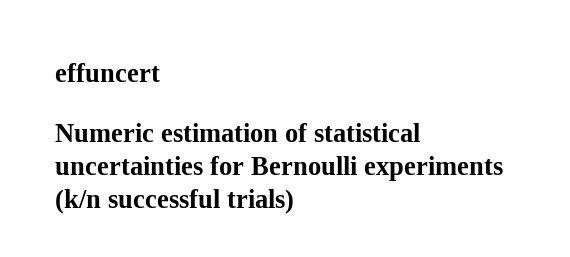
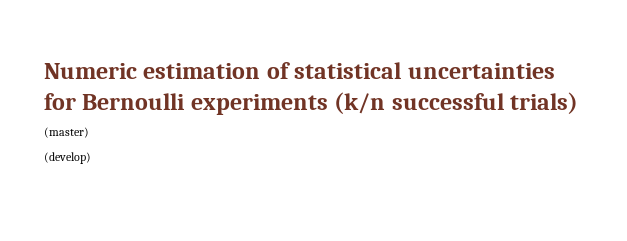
- effuncert
+ (master)
+ (develop)

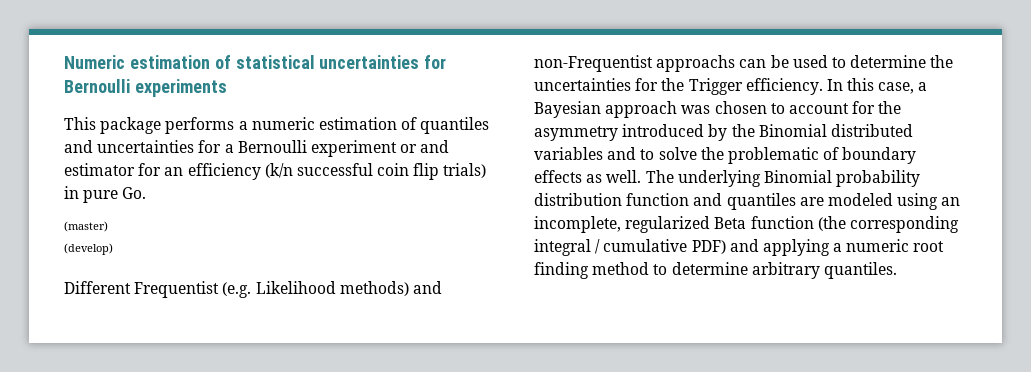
- Numeric estimation of statistical uncertainties for Bernoulli experiments (k/n successful trials)
+ Numeric estimation of statistical uncertainties for Bernoulli experiments
+ This package performs a numeric estimation of quantiles and uncertainties for a Bernoulli experiment or and estimator for an efficiency (k/n successful coin flip trials) in pure Go.
  (master)
  (develop)
+ Different Frequentist (e.g. Likelihood methods) and non-Frequentist approachs can be used to determine the uncertainties for the Trigger efficiency. In this case, a Bayesian approach was chosen to account for the asymmetry introduced by the Binomial distributed variables and to solve the problematic of boundary effects as well. The underlying Binomial probability distribution function and quantiles are modeled using an incomplete, regularized Beta function (the corresponding integral / cumulative PDF) and applying a numeric root finding method to determine arbitrary quantiles.

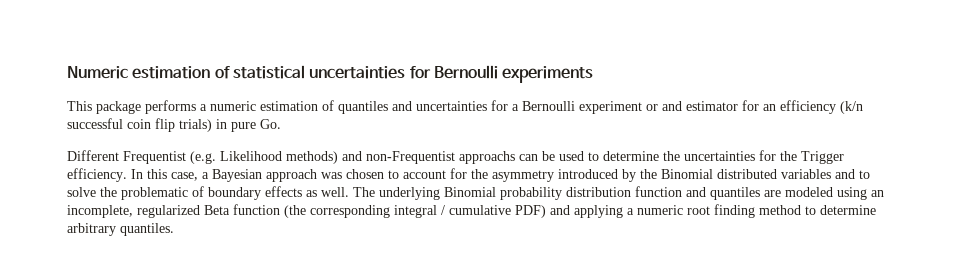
- (master)
- (develop)

